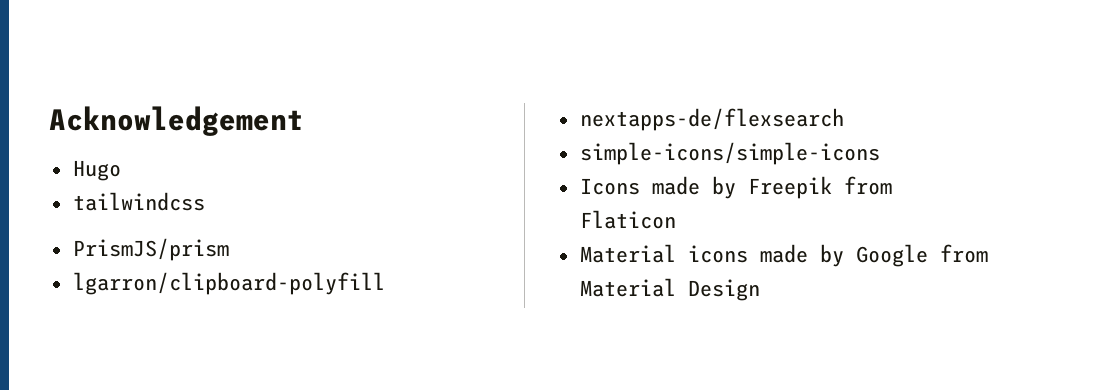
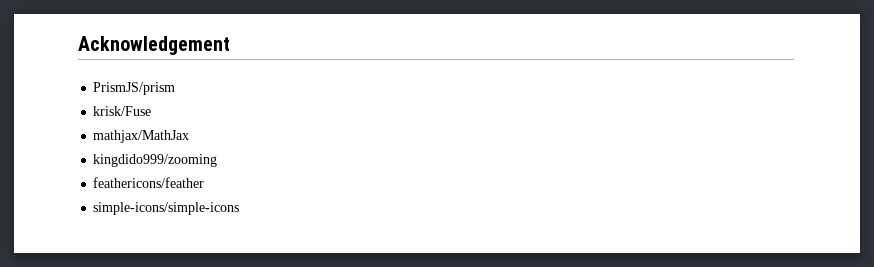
- Hugo
- tailwindcss
- lgarron/clipboard-polyfill
- nextapps-de/flexsearch
+ krisk/Fuse
+ mathjax/MathJax
+ kingdido999/zooming
+ feathericons/feather
  simple-icons/simple-icons
- Icons made by Freepik from Flaticon
- Material icons made by Google from Material Design

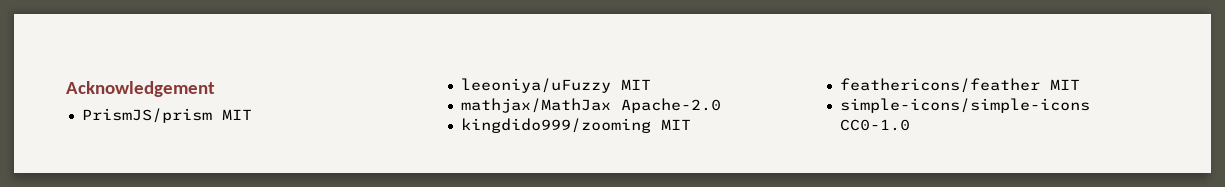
- PrismJS/prism
- krisk/Fuse
+ PrismJS/prism MIT
+ leeoniya/uFuzzy MIT
- mathjax/MathJax
+ mathjax/MathJax Apache-2.0
- kingdido999/zooming
+ kingdido999/zooming MIT
- feathericons/feather
+ feathericons/feather MIT
- simple-icons/simple-icons
+ simple-icons/simple-icons CC0-1.0

